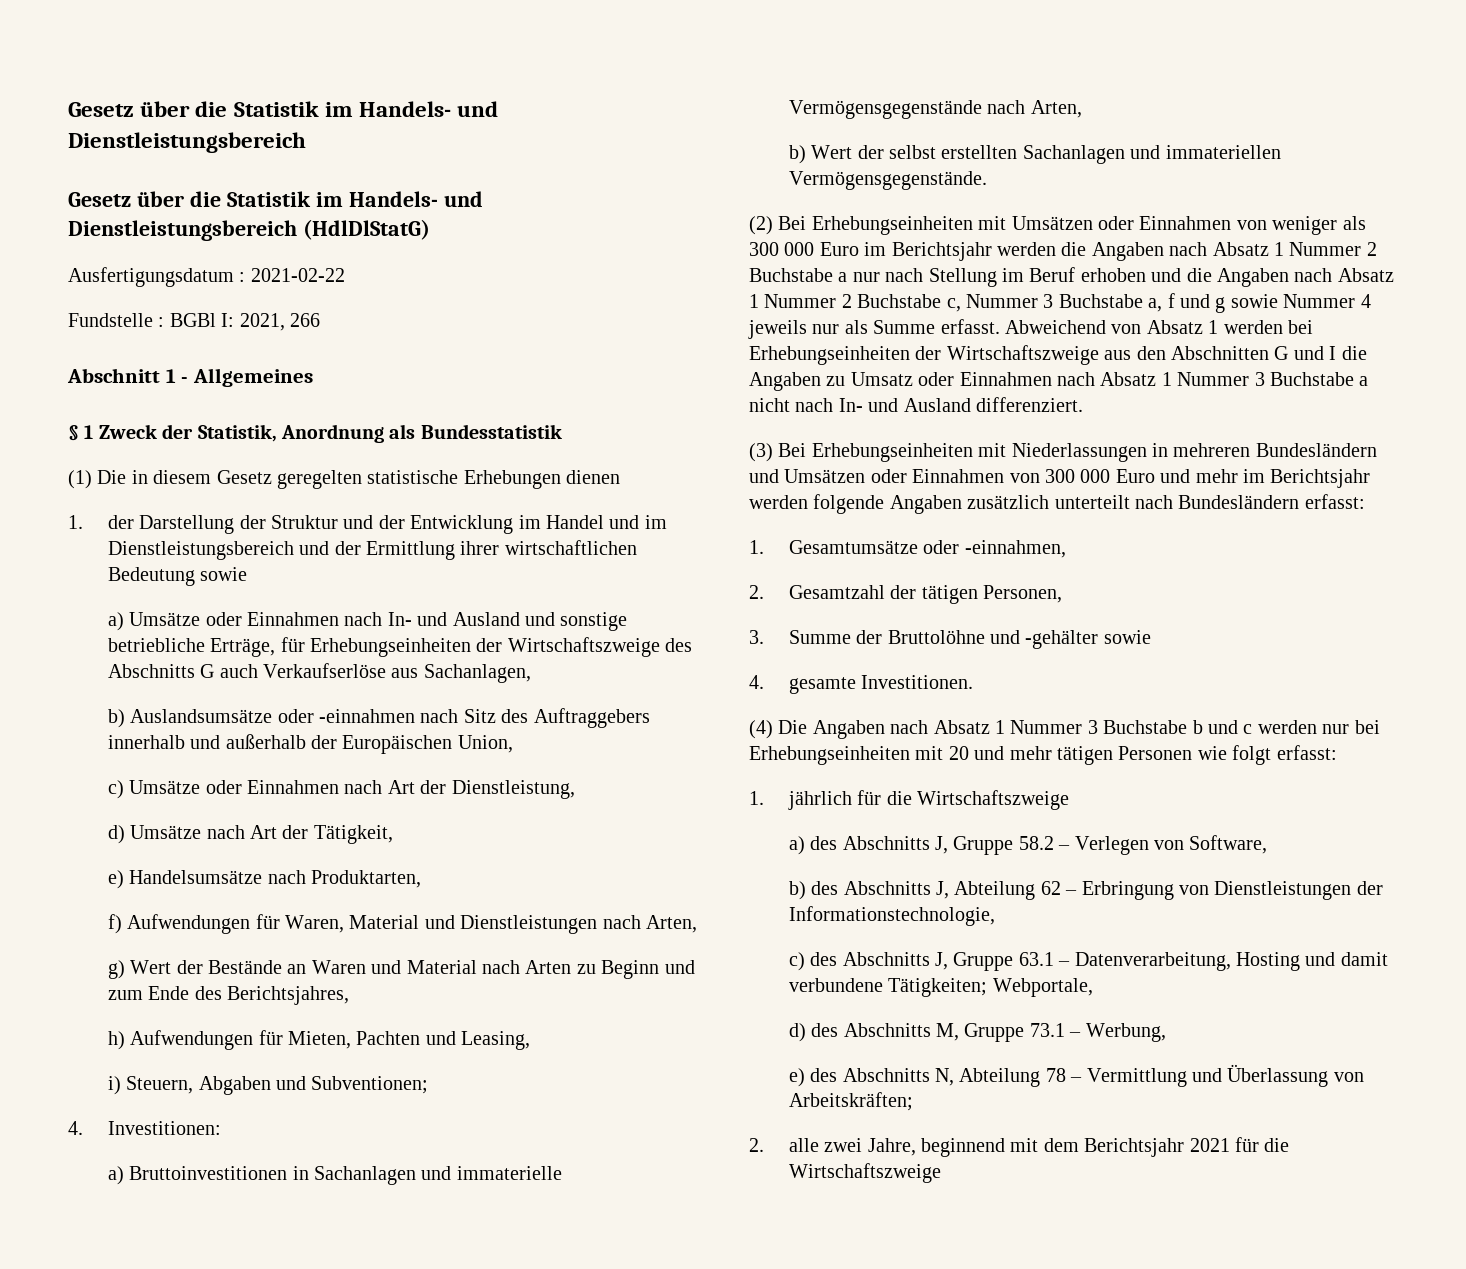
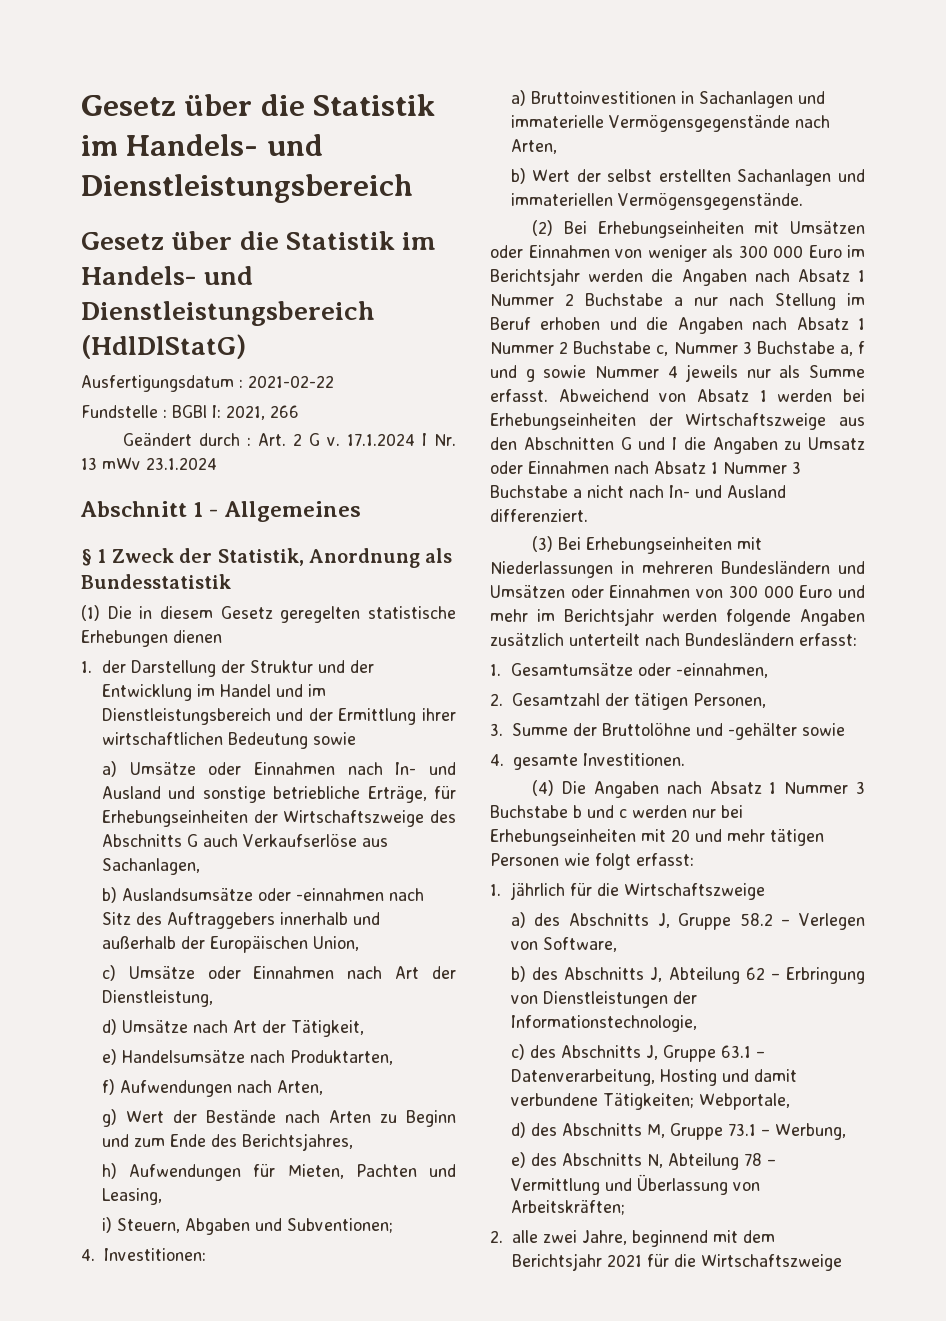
+ Geändert durch : Art. 2 G v. 17.1.2024 I Nr. 13 mWv 23.1.2024
- f) Aufwendungen für Waren, Material und Dienstleistungen nach Arten,
+ f) Aufwendungen nach Arten,
- g) Wert der Bestände an Waren und Material nach Arten zu Beginn und zum Ende des Berichtsjahres,
+ g) Wert der Bestände nach Arten zu Beginn und zum Ende des Berichtsjahres,

